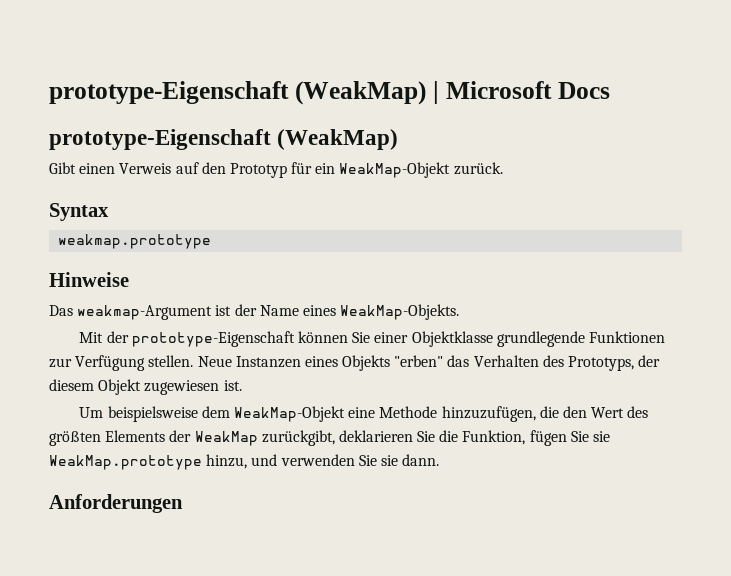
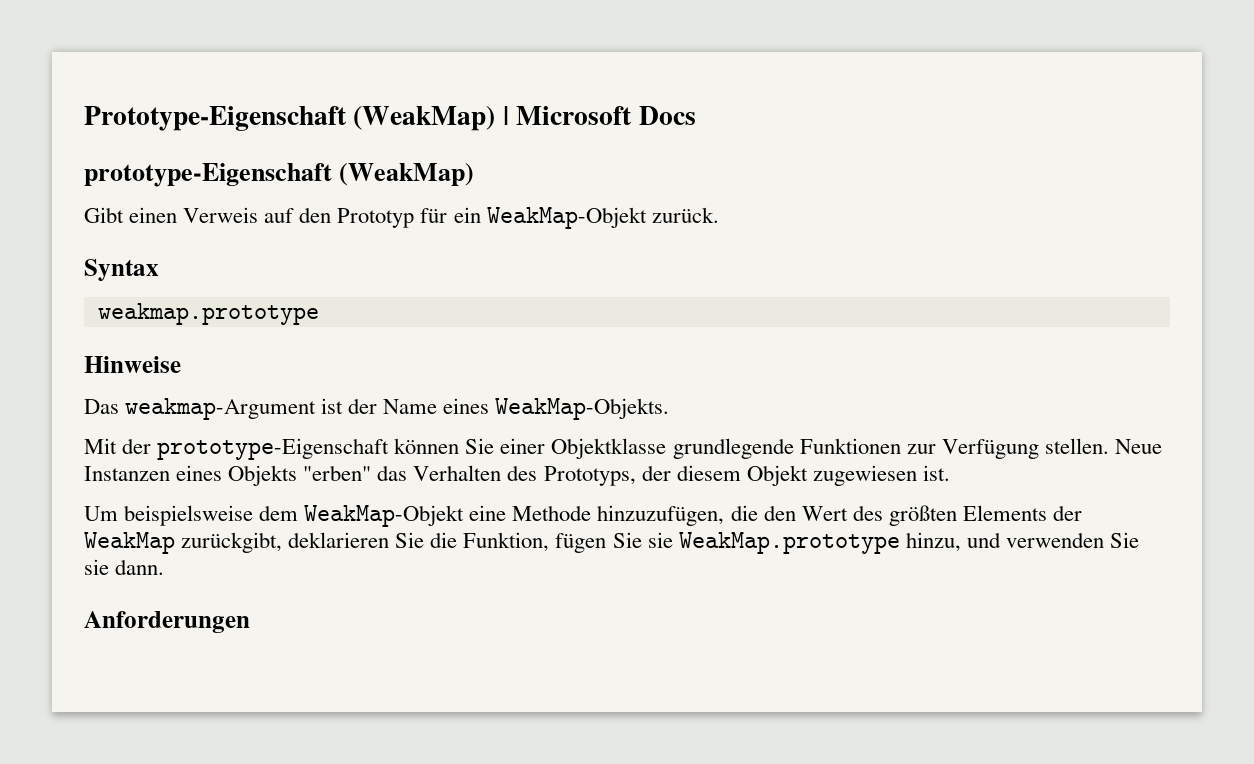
- prototype-Eigenschaft (WeakMap) | Microsoft Docs
+ Prototype-Eigenschaft (WeakMap) | Microsoft Docs

